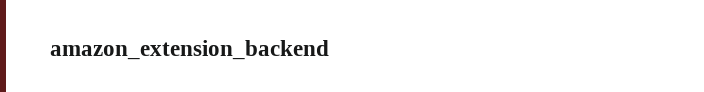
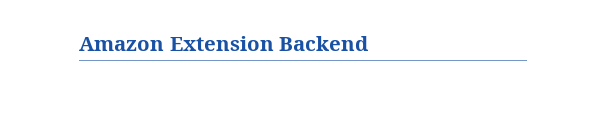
- amazon_extension_backend
+ Amazon Extension Backend

